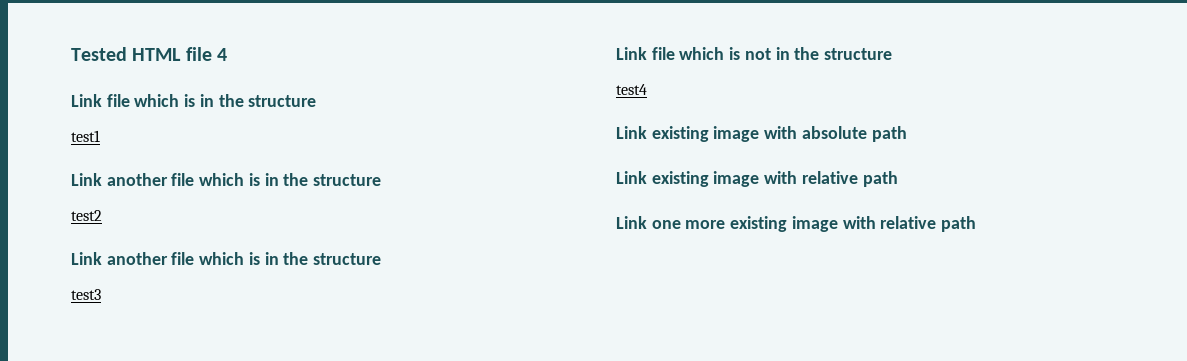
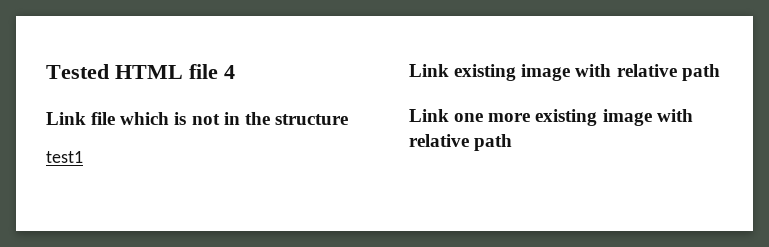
- Link file which is in the structure
- test1
- Link another file which is in the structure
- test2
- Link another file which is in the structure
- test3
- test4
- Link existing image with absolute path
+ test1

